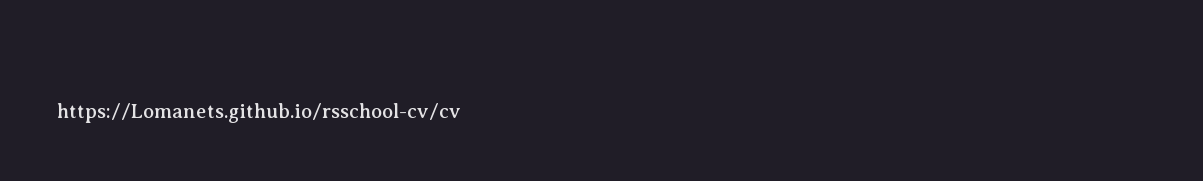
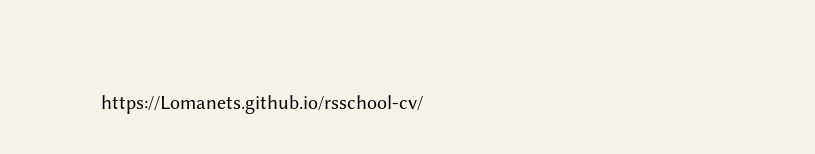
- https://Lomanets.github.io/rsschool-cv/cv
+ https://Lomanets.github.io/rsschool-cv/

